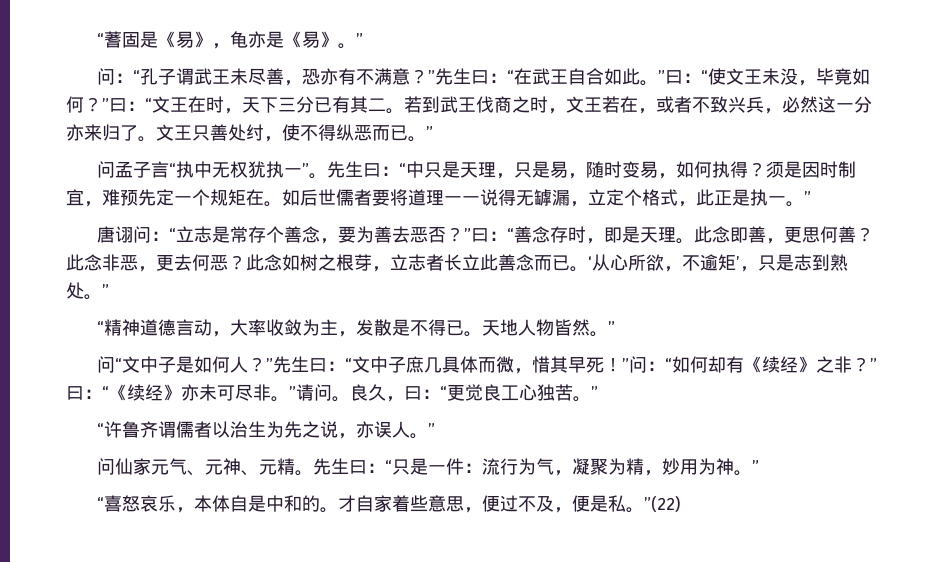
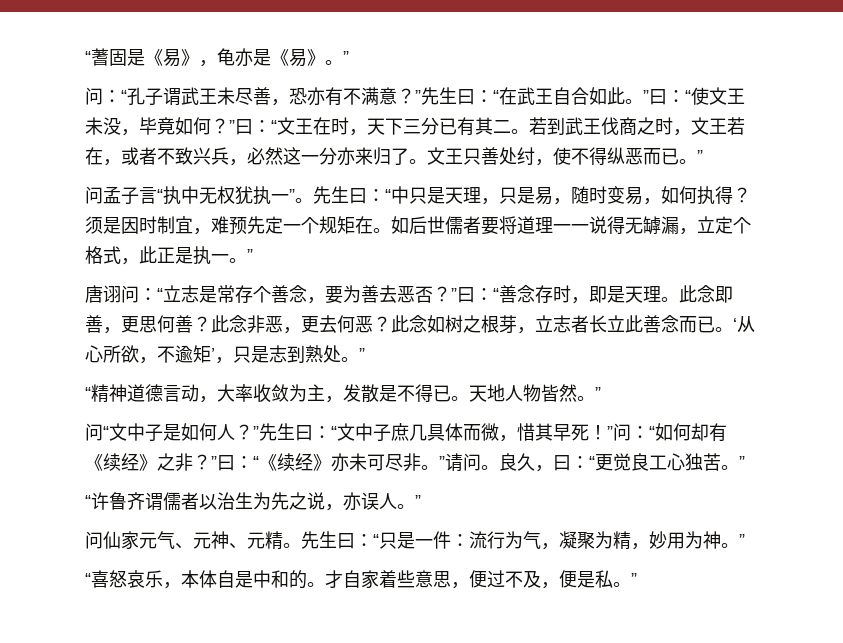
- 才自家着些意思，便过不及，便是私。”(22)
+ 才自家着些意思，便过不及，便是私。”

